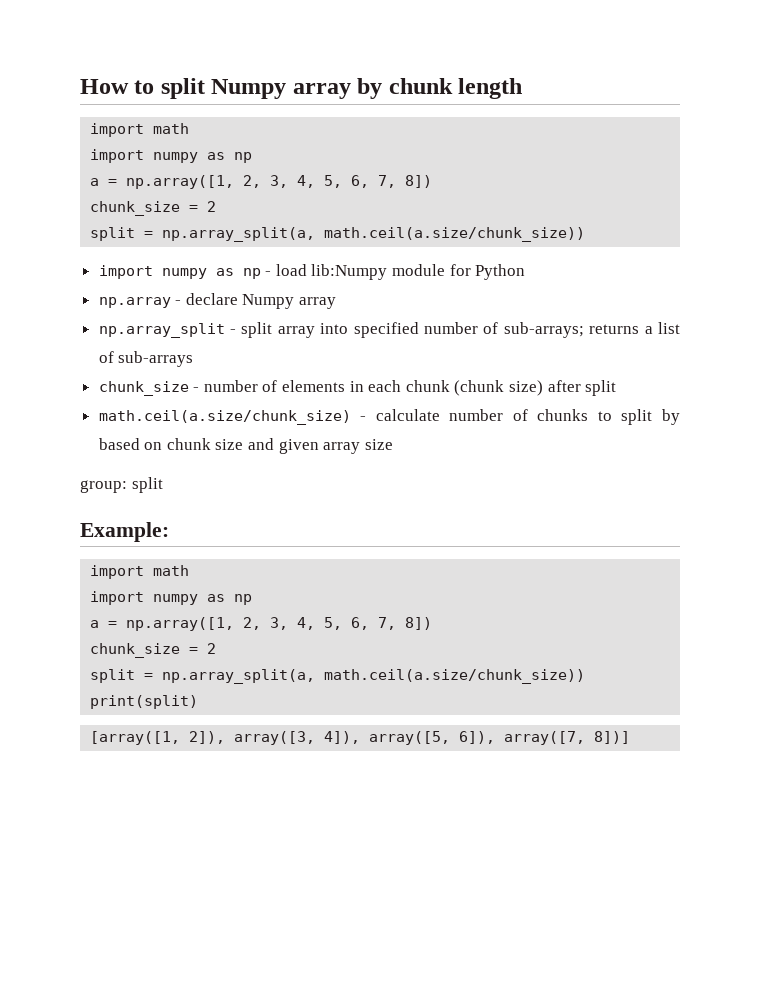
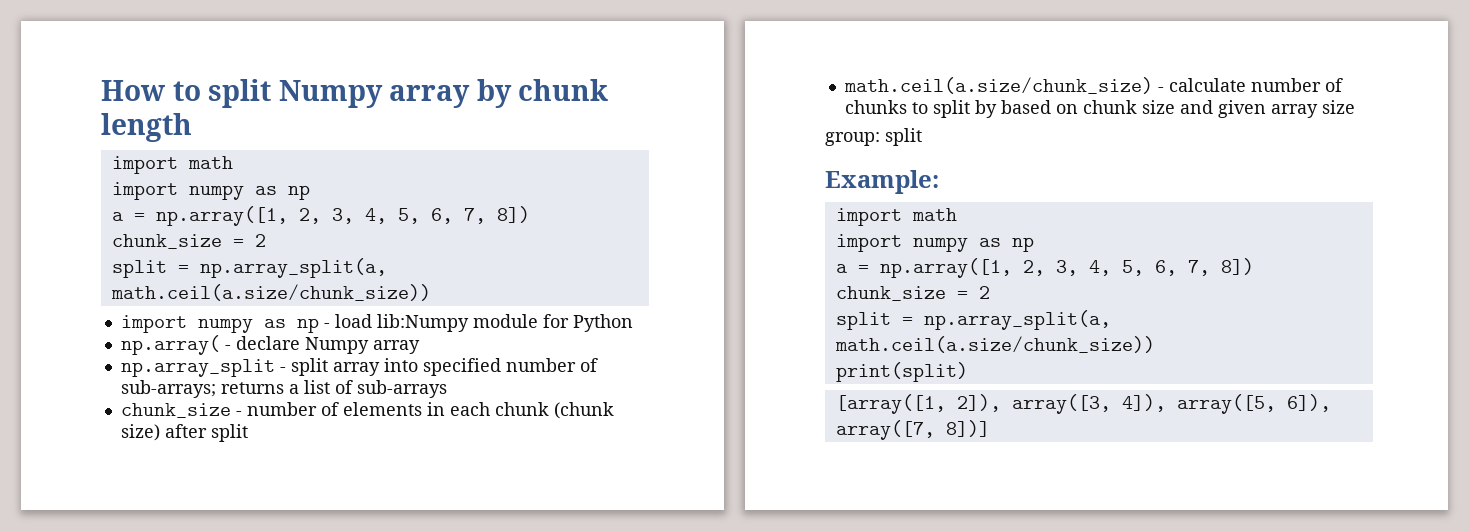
- np.array - declare Numpy array
+ np.array( - declare Numpy array

